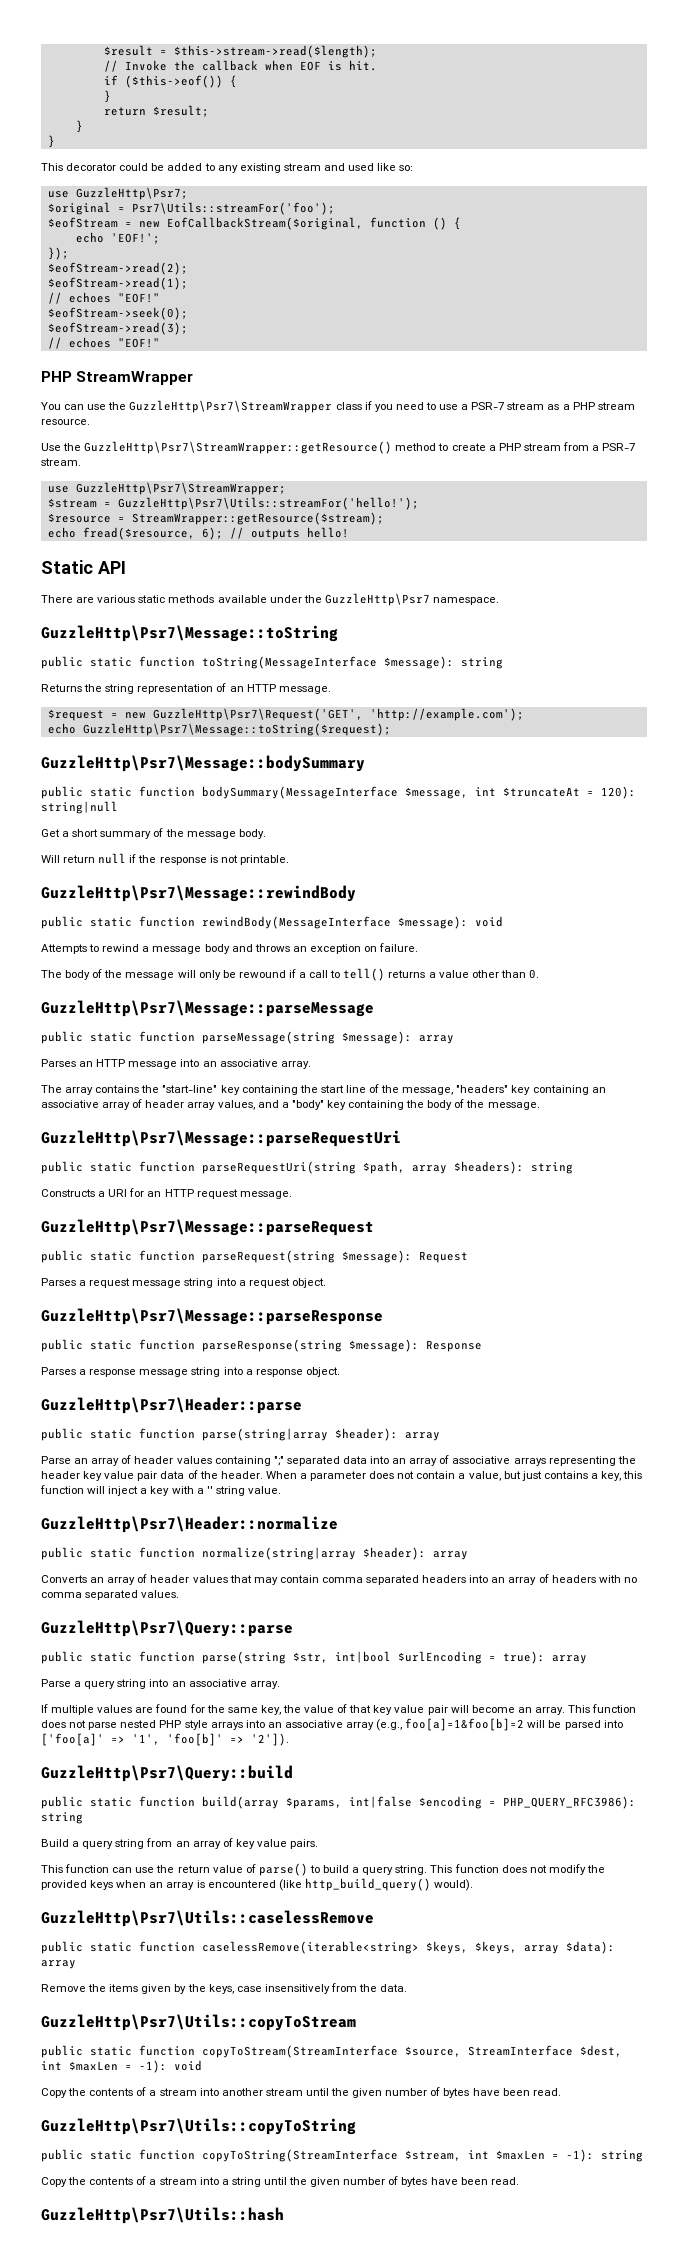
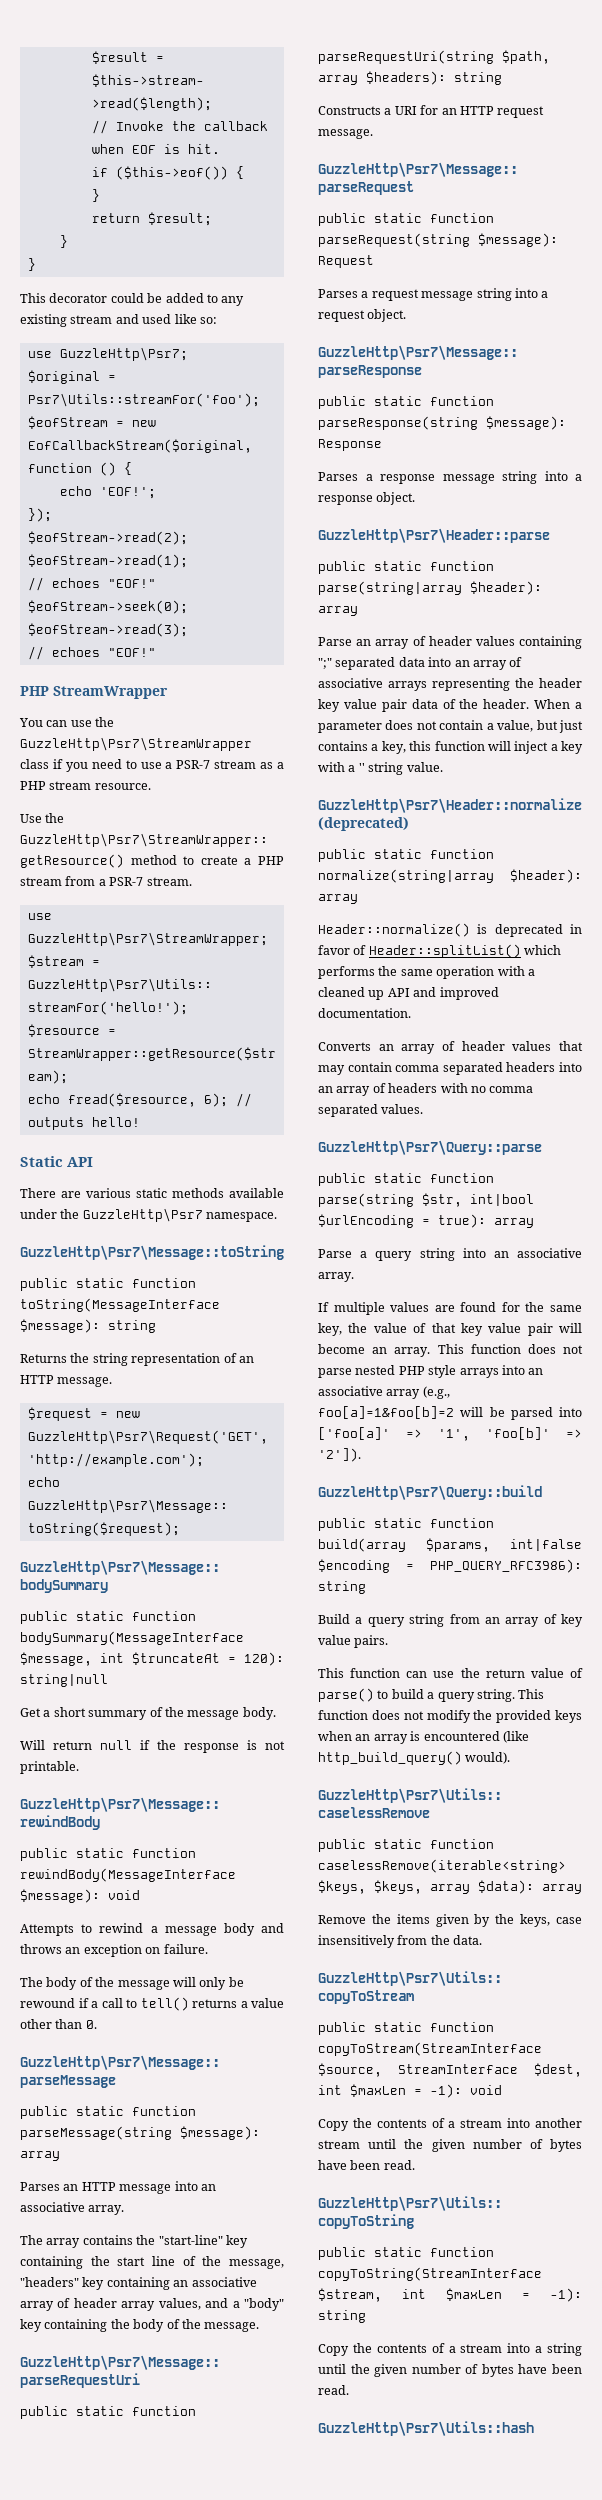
- GuzzleHttp\Psr7\Header::normalize
+ GuzzleHttp\Psr7\Header::normalize (deprecated)
+ Header::normalize() is deprecated in favor of Header::splitList() which performs the same operation with a cleaned up API and improved documentation.

